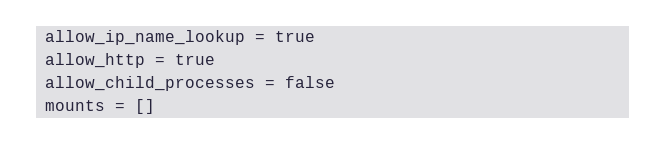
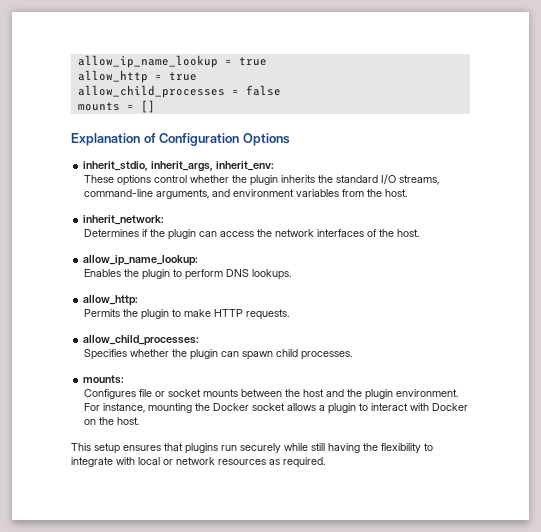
+ Explanation of Configuration Options
+ inherit_stdio, inherit_args, inherit_env:
+ These options control whether the plugin inherits the standard I/O streams, command-line arguments, and environment variables from the host.
+ inherit_network:
+ Determines if the plugin can access the network interfaces of the host.
+ allow_ip_name_lookup:
+ Enables the plugin to perform DNS lookups.
+ allow_http:
+ Permits the plugin to make HTTP requests.
+ allow_child_processes:
+ Specifies whether the plugin can spawn child processes.
+ mounts:
+ Configures file or socket mounts between the host and the plugin environment. For instance, mounting the Docker socket allows a plugin to interact with Docker on the host.
+ This setup ensures that plugins run securely while still having the flexibility to integrate with local or network resources as required.

